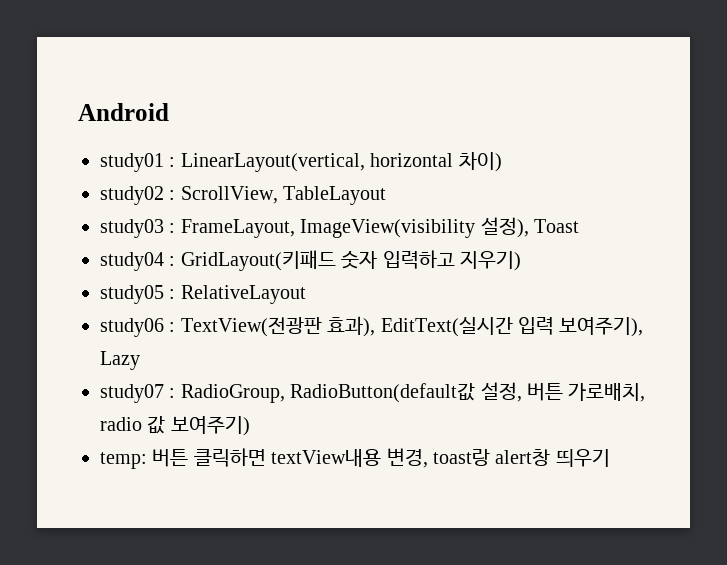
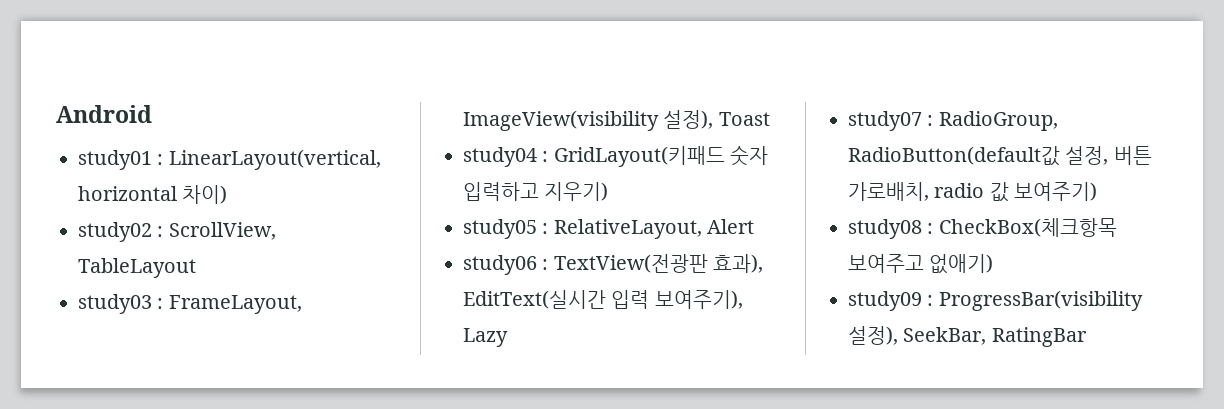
- study05 : RelativeLayout
+ study05 : RelativeLayout, Alert
- temp: 버튼 클릭하면 textView내용 변경, toast랑 alert창 띄우기
+ study08 : CheckBox(체크항목 보여주고 없애기)
+ study09 : ProgressBar(visibility 설정), SeekBar, RatingBar

